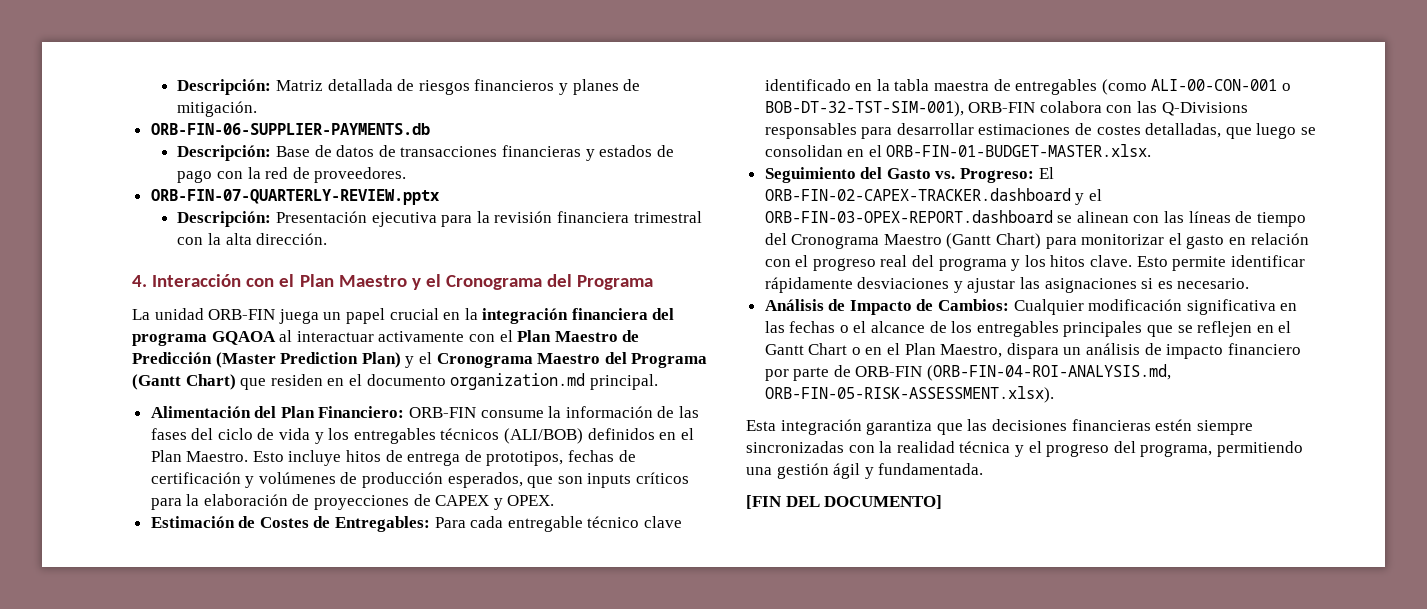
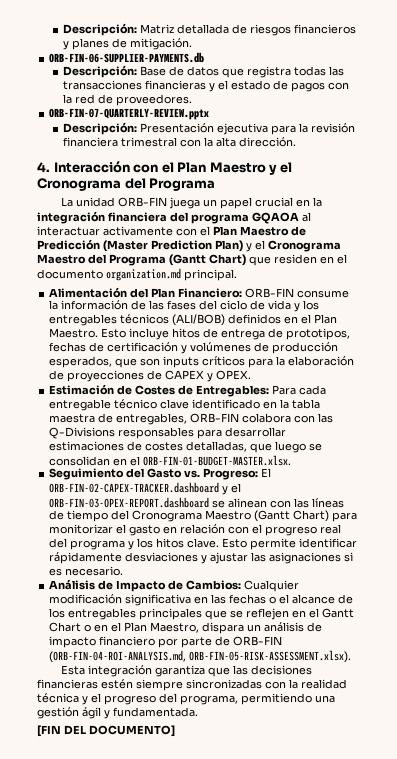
- Descripción: Base de datos de transacciones financieras y estados de pago con la red de proveedores.
+ Descripción: Base de datos que registra todas las transacciones financieras y el estado de pagos con la red de proveedores.
- Estimación de Costes de Entregables: Para cada entregable técnico clave identificado en la tabla maestra de entregables (como ALI-00-CON-001 o BOB-DT-32-TST-SIM-001), ORB-FIN colabora con las Q-Divisions responsables para desarrollar estimaciones de costes detalladas, que luego se consolidan en el ORB-FIN-01-BUDGET-MASTER.xlsx.
+ Estimación de Costes de Entregables: Para cada entregable técnico clave identificado en la tabla maestra de entregables, ORB-FIN colabora con las Q-Divisions responsables para desarrollar estimaciones de costes detalladas, que luego se consolidan en el ORB-FIN-01-BUDGET-MASTER.xlsx.

